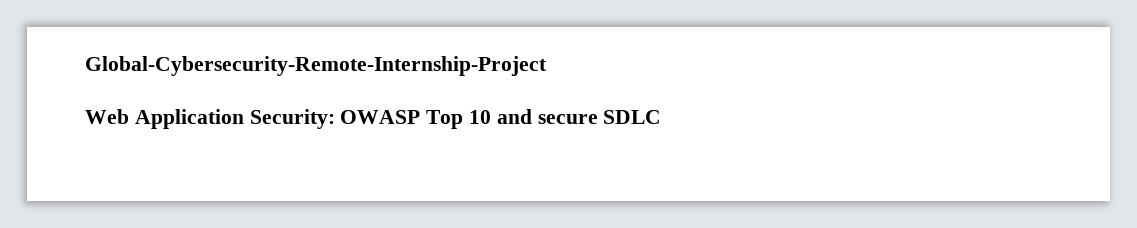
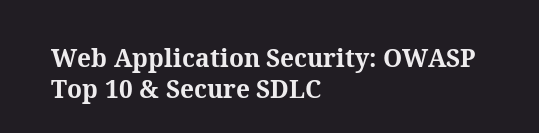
- Global-Cybersecurity-Remote-Internship-Project
- Web Application Security: OWASP Top 10 and secure SDLC
+ Web Application Security: OWASP Top 10 & Secure SDLC

